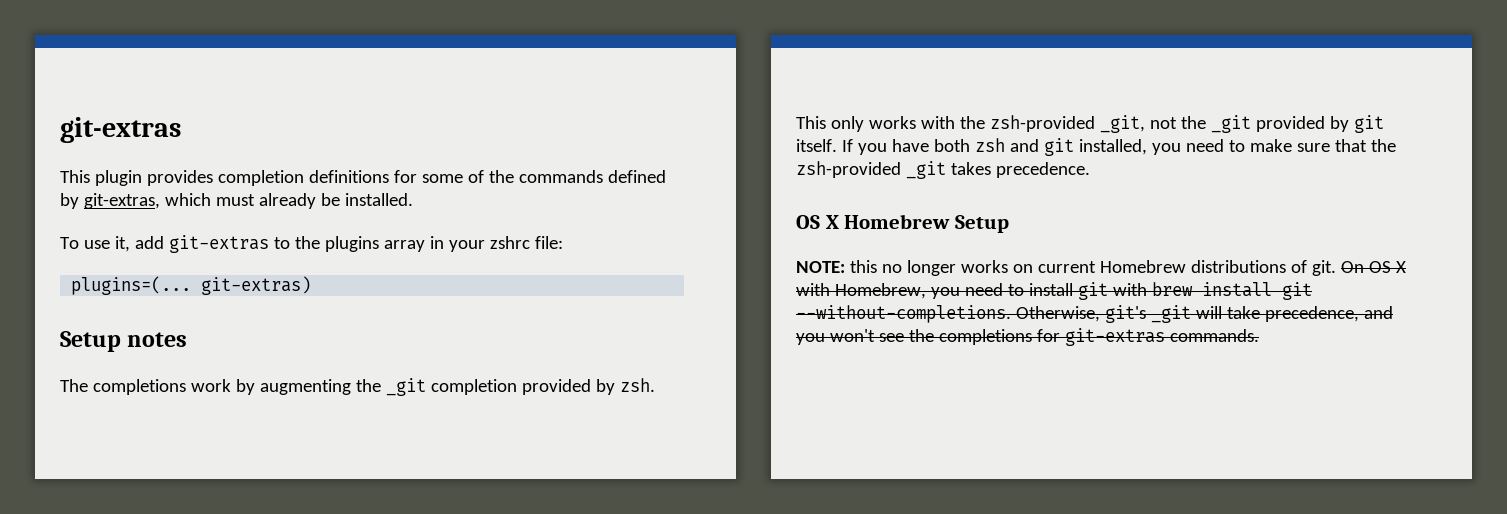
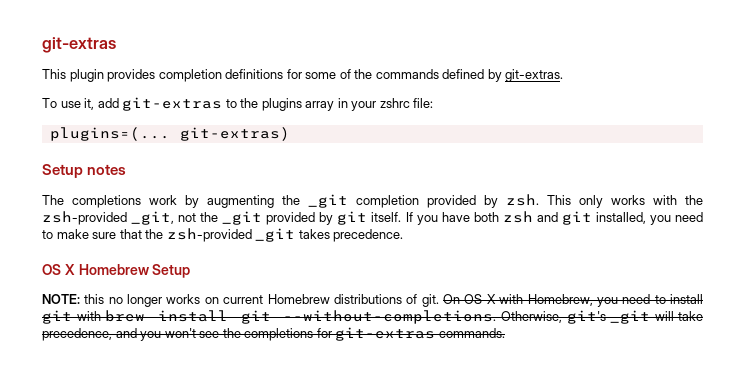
- This plugin provides completion definitions for some of the commands defined by git-extras, which must already be installed.
+ This plugin provides completion definitions for some of the commands defined by git-extras.

